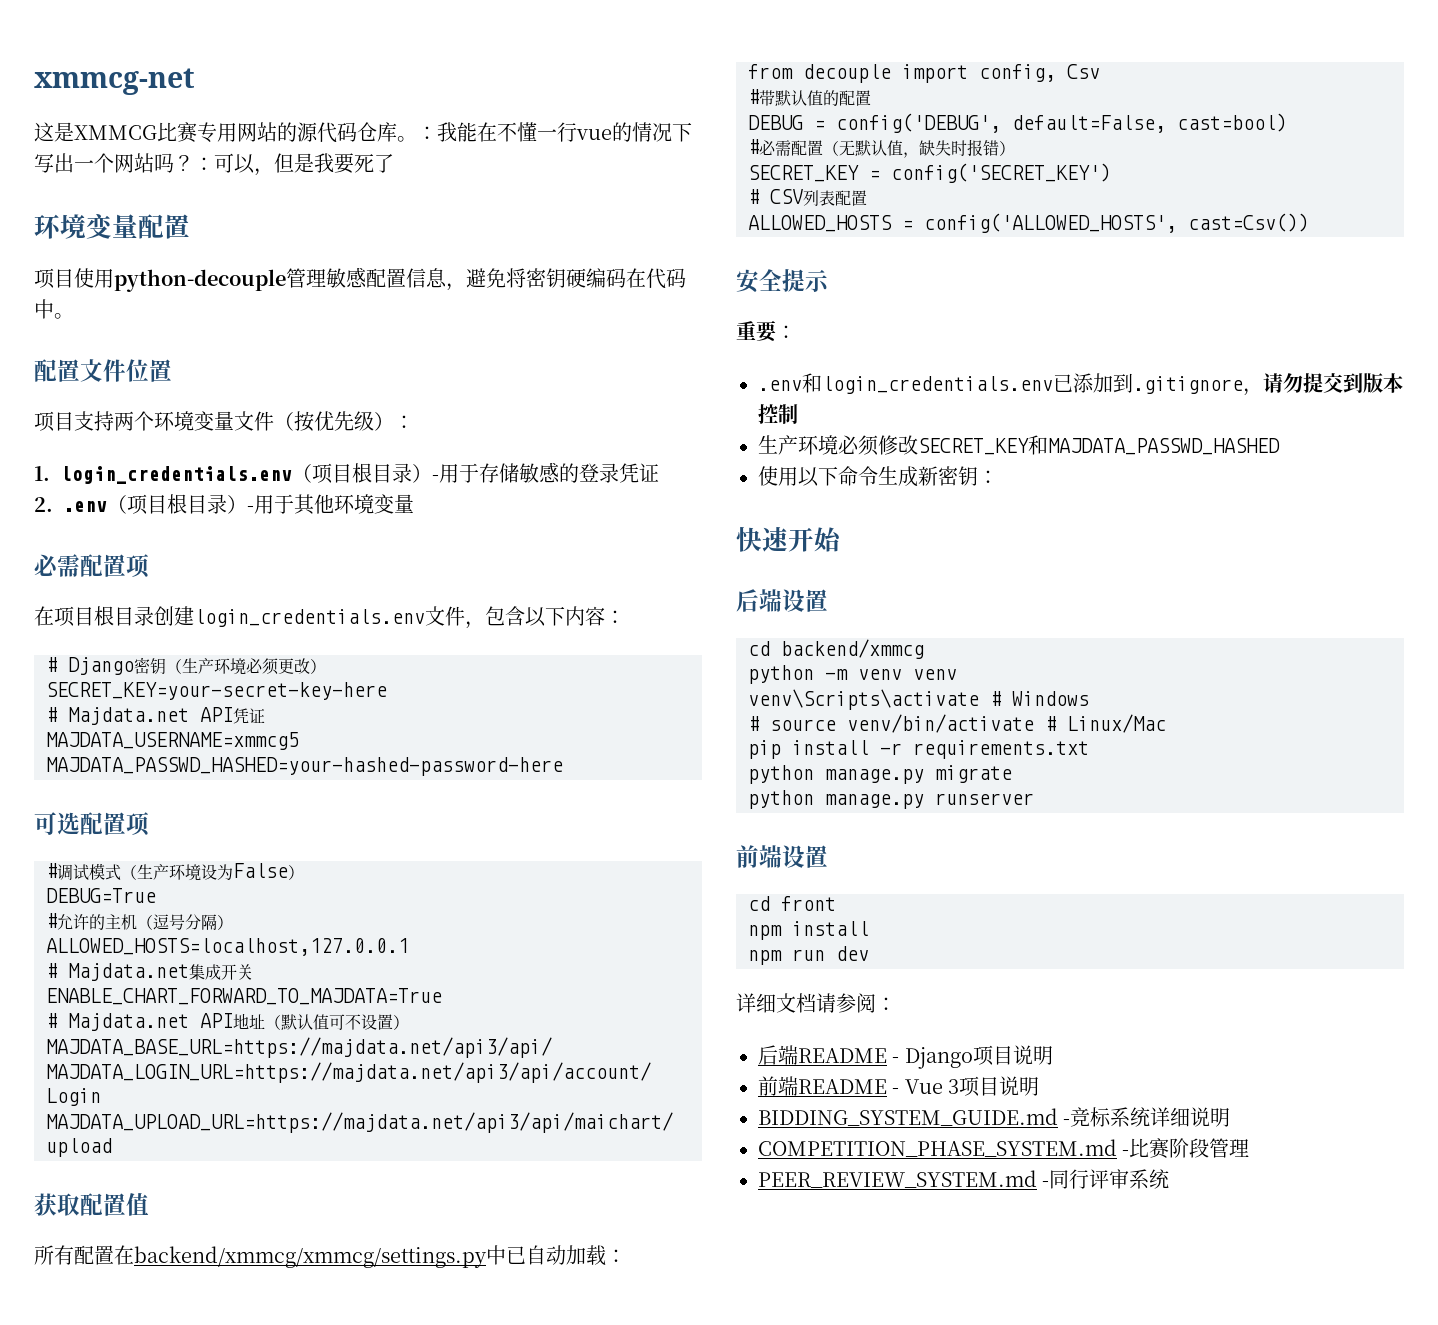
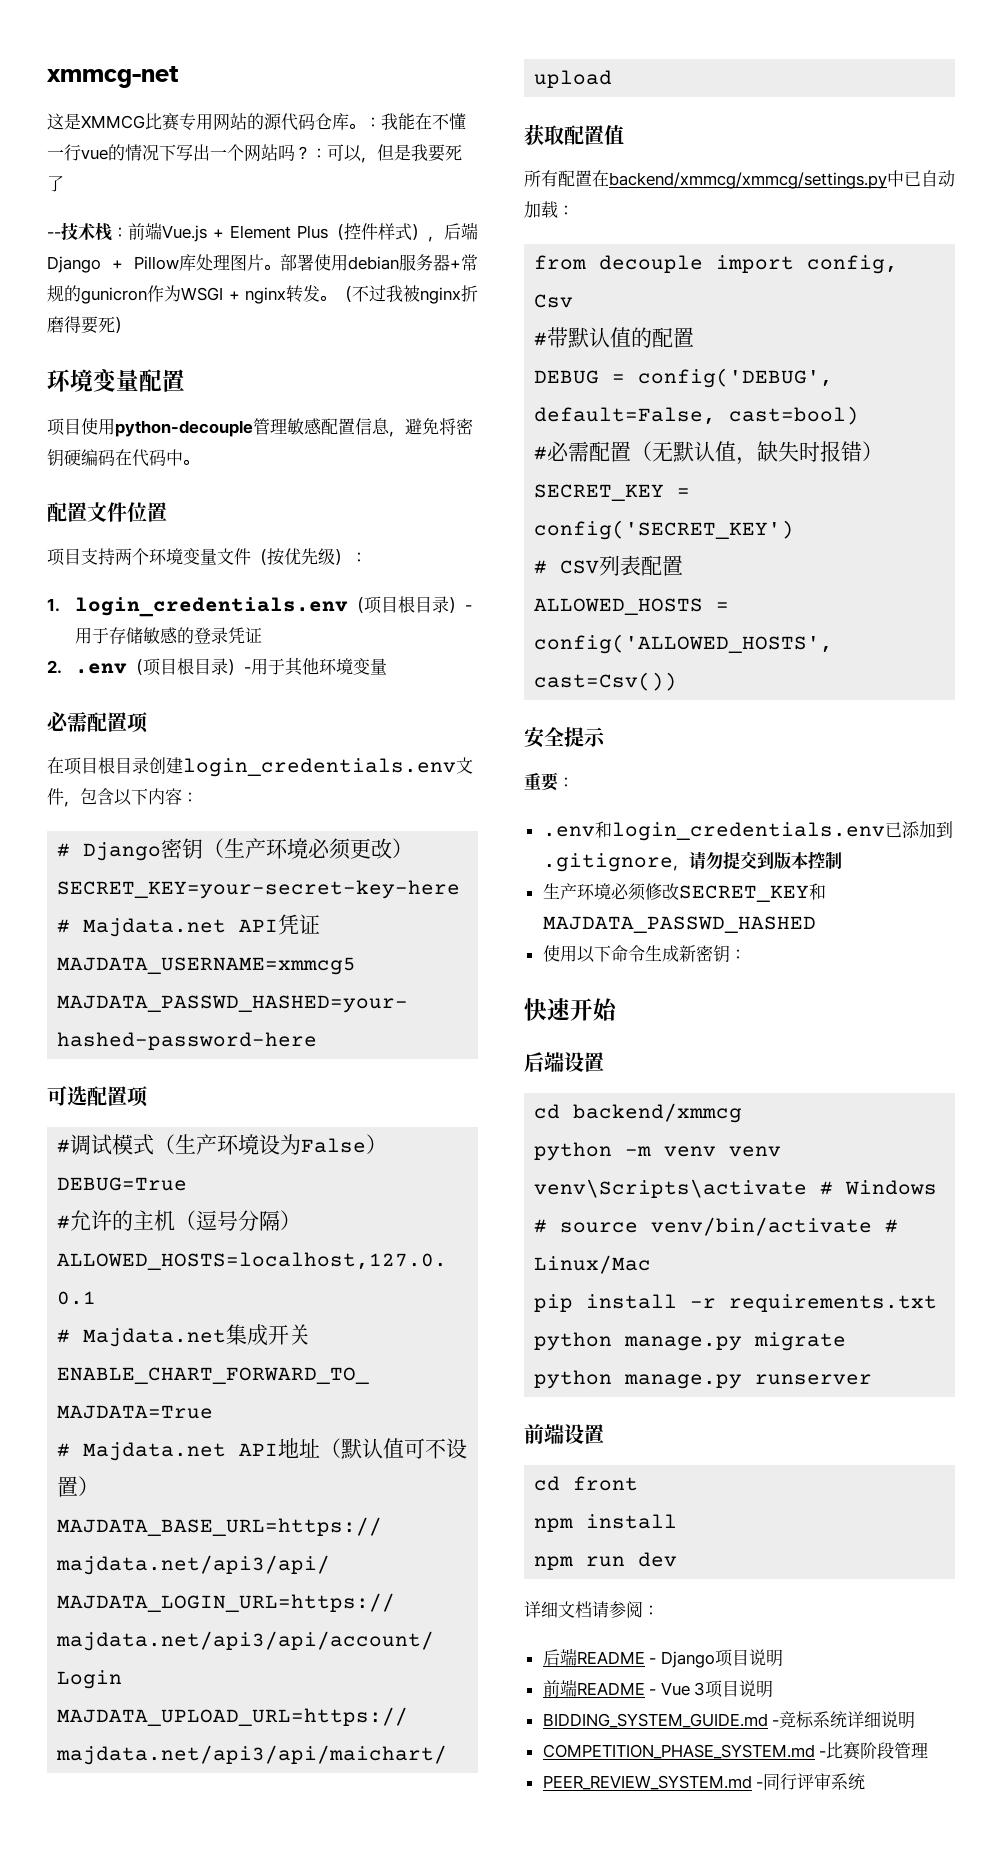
+ --技术栈：前端Vue.js + Element Plus（控件样式），后端Django + Pillow库处理图片。部署使用debian服务器+常规的gunicron作为WSGI + nginx转发。（不过我被nginx折磨得要死）

